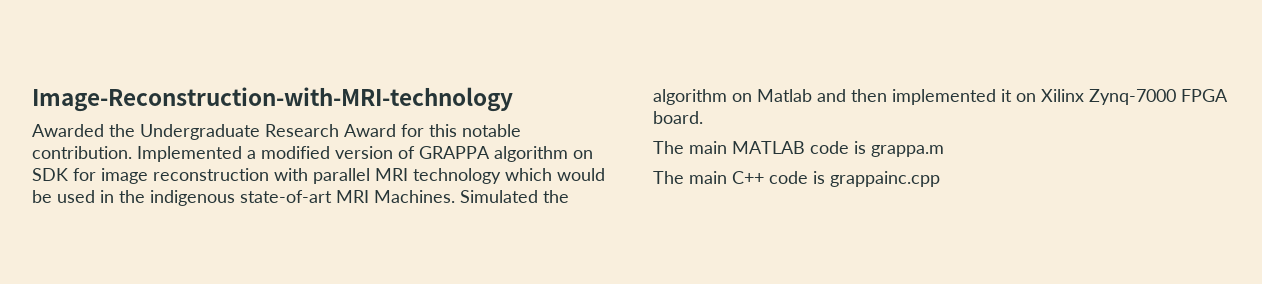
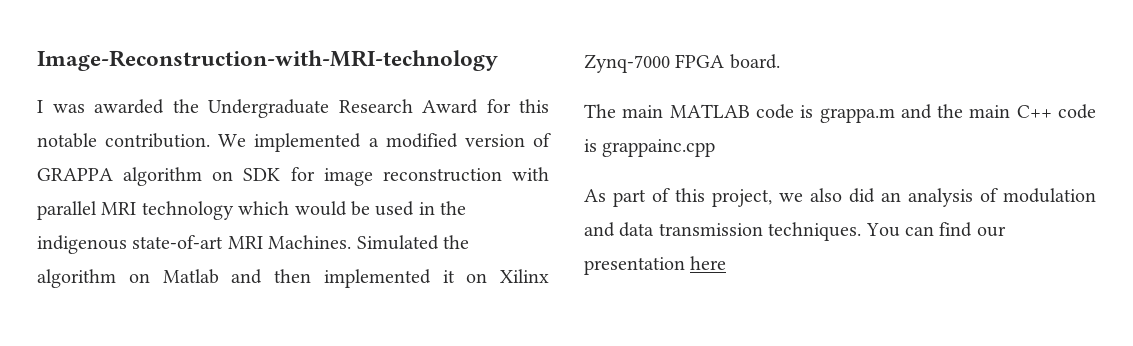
- Awarded the Undergraduate Research Award for this notable contribution.
+ I was awarded the Undergraduate Research Award for this notable contribution.
- Implemented a modified version of GRAPPA algorithm on SDK for image reconstruction with parallel MRI technology which would be used in the indigenous state-of-art MRI Machines.
+ We implemented a modified version of GRAPPA algorithm on SDK for image reconstruction with parallel MRI technology which would be used in the indigenous state-of-art MRI Machines.
- The main MATLAB code is grappa.m
- The main C++ code is grappainc.cpp
+ The main MATLAB code is grappa.m and the main C++ code is grappainc.cpp
+ As part of this project, we also did an analysis of modulation and data transmission techniques. You can find our presentation here

